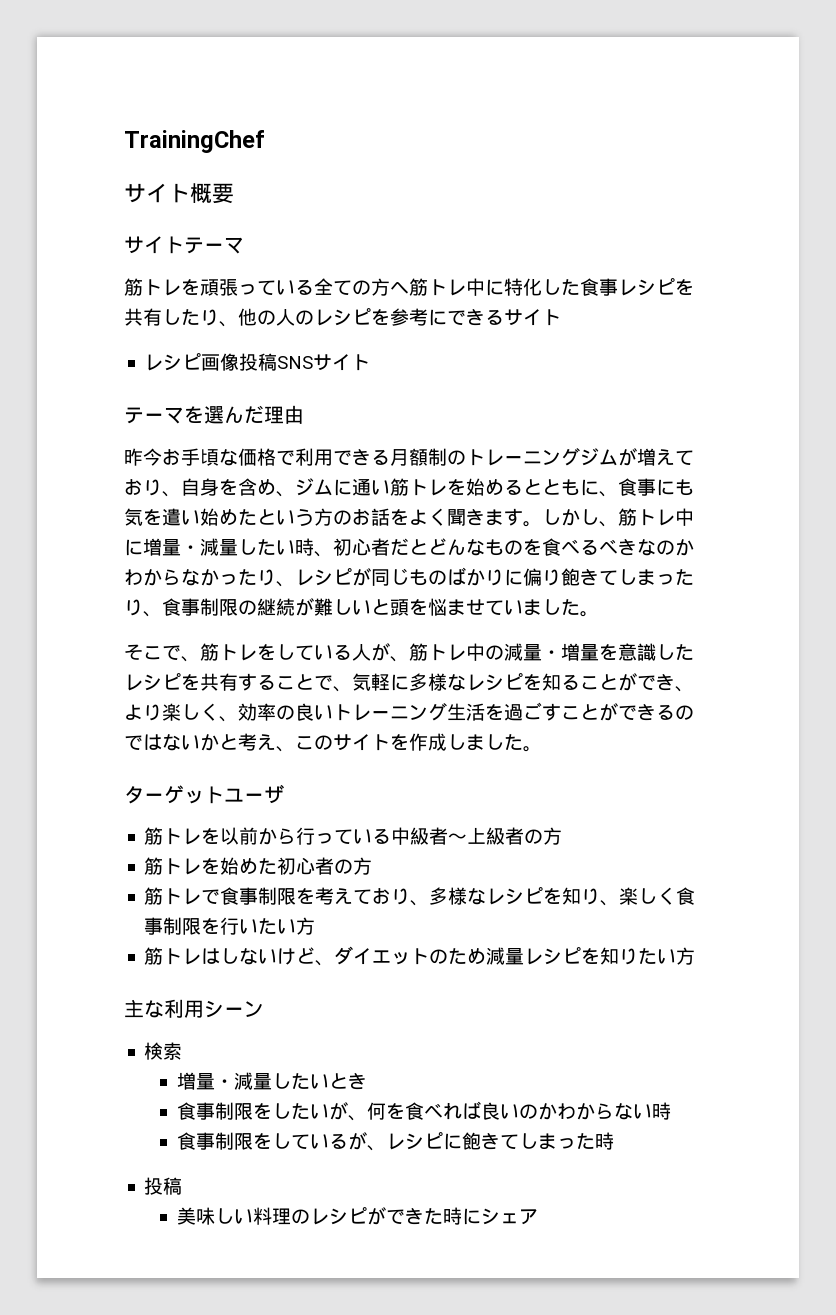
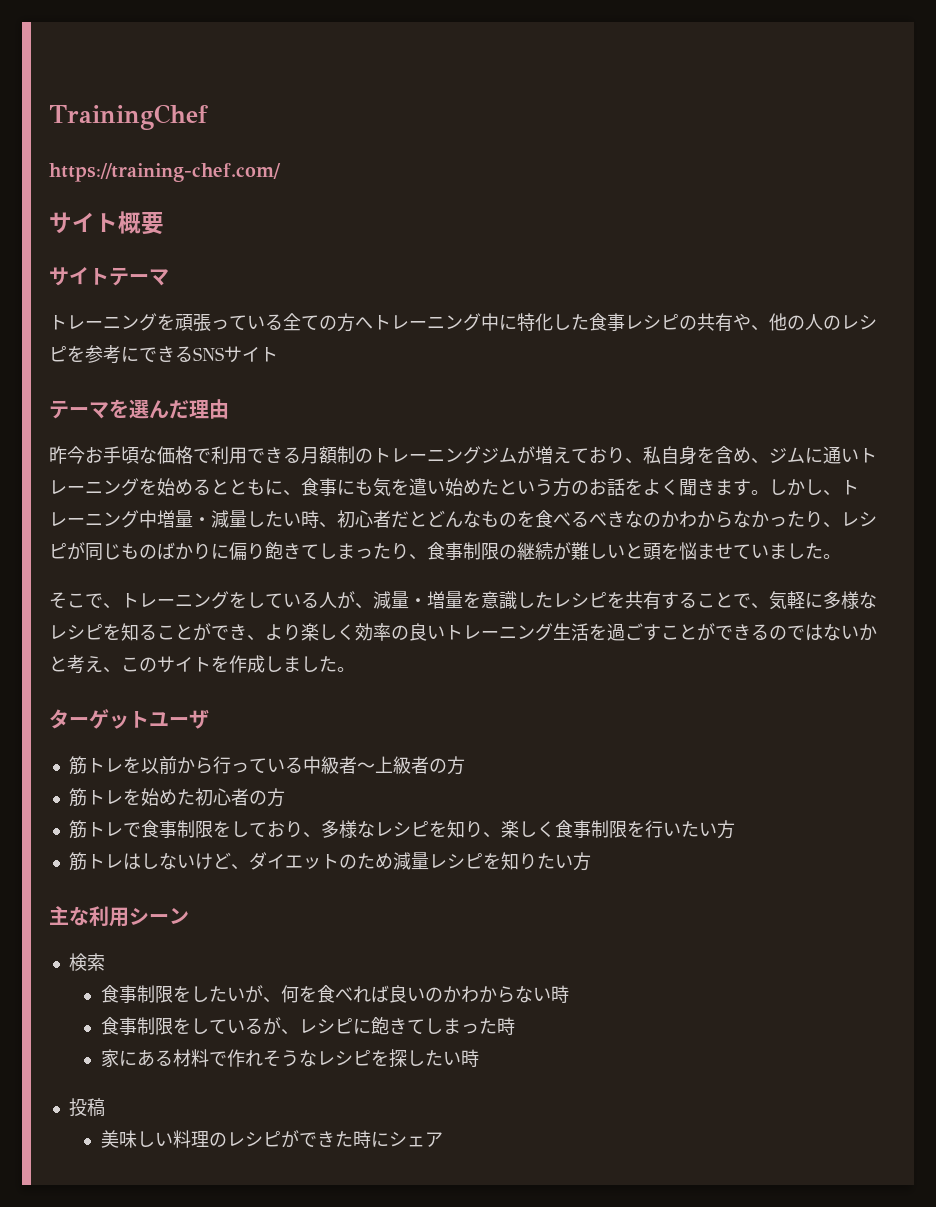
+ https://training-chef.com/
- 筋トレを頑張っている全ての方へ筋トレ中に特化した食事レシピを共有したり、他の人のレシピを参考にできるサイト
- レシピ画像投稿SNSサイト
+ トレーニングを頑張っている全ての方へトレーニング中に特化した食事レシピの共有や、他の人のレシピを参考にできるSNSサイト
- 昨今お手頃な価格で利用できる月額制のトレーニングジムが増えており、自身を含め、ジムに通い筋トレを始めるとともに、食事にも気を遣い始めたという方のお話をよく聞きます。
+ 昨今お手頃な価格で利用できる月額制のトレーニングジムが増えており、私自身を含め、ジムに通いトレーニングを始めるとともに、食事にも気を遣い始めたという方のお話をよく聞きます。
- しかし、筋トレ中に増量・減量したい時、初心者だとどんなものを食べるべきなのかわからなかったり、レシピが同じものばかりに偏り飽きてしまったり、食事制限の継続が難しいと頭を悩ませていました。
+ しかし、トレーニング中増量・減量したい時、初心者だとどんなものを食べるべきなのかわからなかったり、レシピが同じものばかりに偏り飽きてしまったり、食事制限の継続が難しいと頭を悩ませていました。
- そこで、筋トレをしている人が、筋トレ中の減量・増量を意識したレシピを共有することで、気軽に多様なレシピを知ることができ、より楽しく、効率の良いトレーニング生活を過ごすことができるのではないかと考え、このサイトを作成しました。
+ そこで、トレーニングをしている人が、減量・増量を意識したレシピを共有することで、気軽に多様なレシピを知ることができ、より楽しく効率の良いトレーニング生活を過ごすことができるのではないかと考え、このサイトを作成しました。
- 筋トレで食事制限を考えており、多様なレシピを知り、楽しく食事制限を行いたい方
+ 筋トレで食事制限をしており、多様なレシピを知り、楽しく食事制限を行いたい方
- 増量・減量したいとき
+ 家にある材料で作れそうなレシピを探したい時

